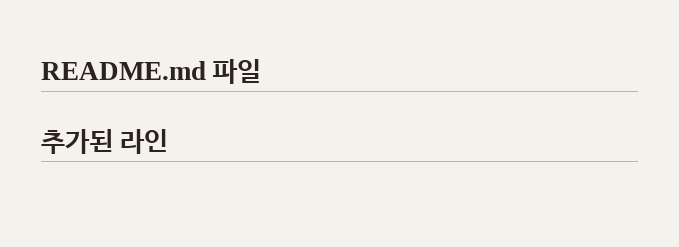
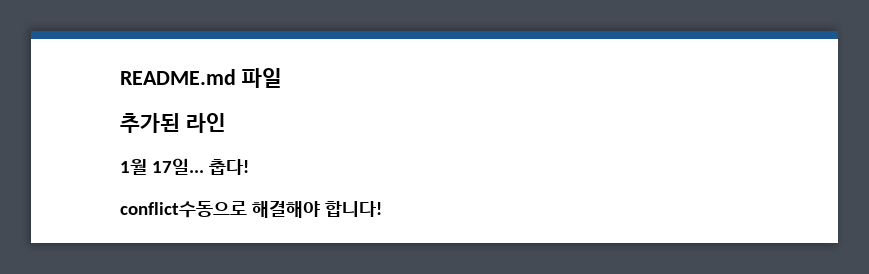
+ 1월 17일... 춥다!
+ conflict수동으로 해결해야 합니다!

